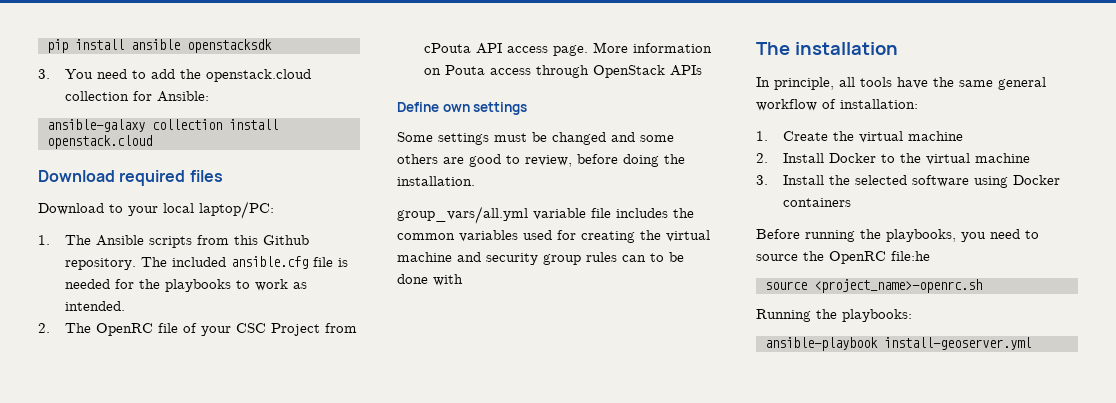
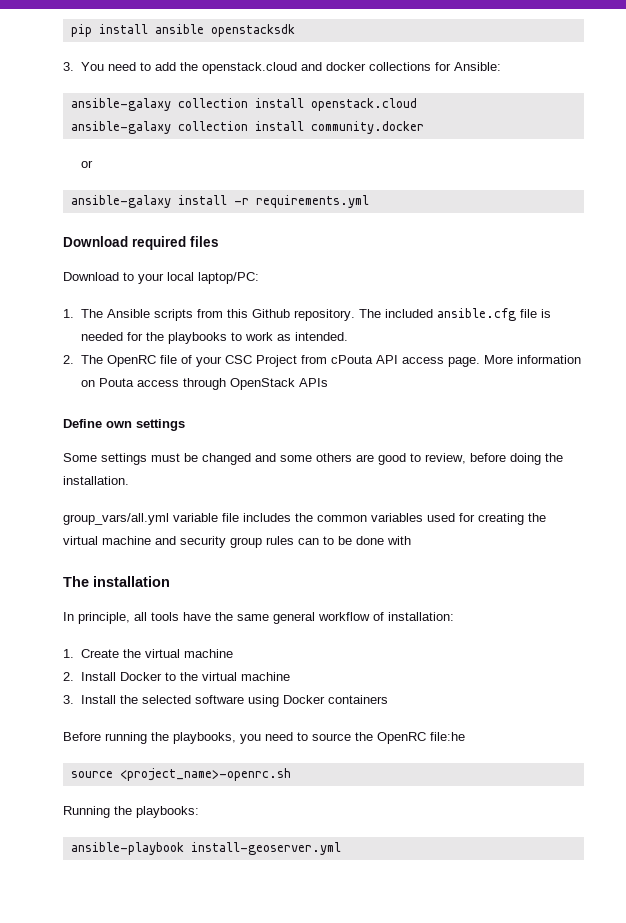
- 3. You need to add the openstack.cloud collection for Ansible:
+ 3. You need to add the openstack.cloud and docker collections for Ansible:
+ ansible-galaxy collection install community.docker
+ or
+ ansible-galaxy install -r requirements.yml

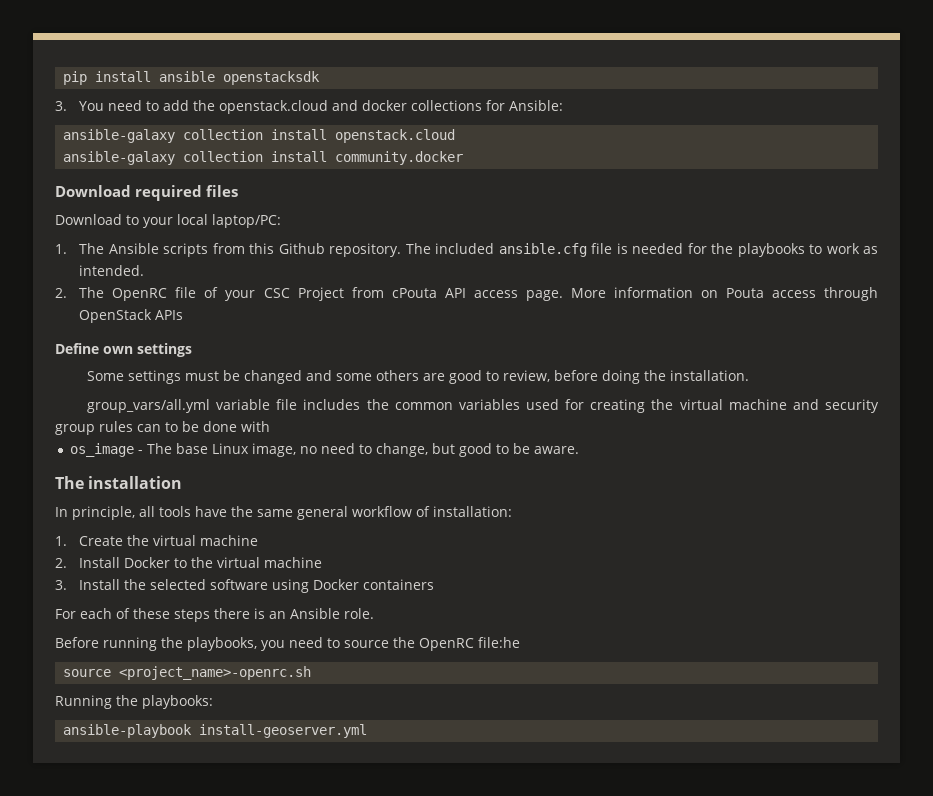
- or
- ansible-galaxy install -r requirements.yml
+ os_image - The base Linux image, no need to change, but good to be aware.
+ For each of these steps there is an Ansible role.

